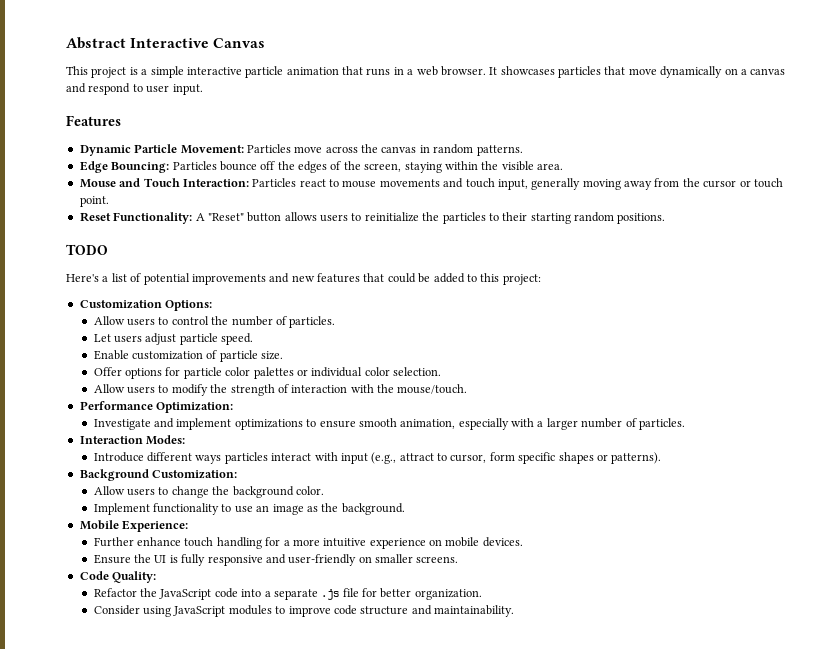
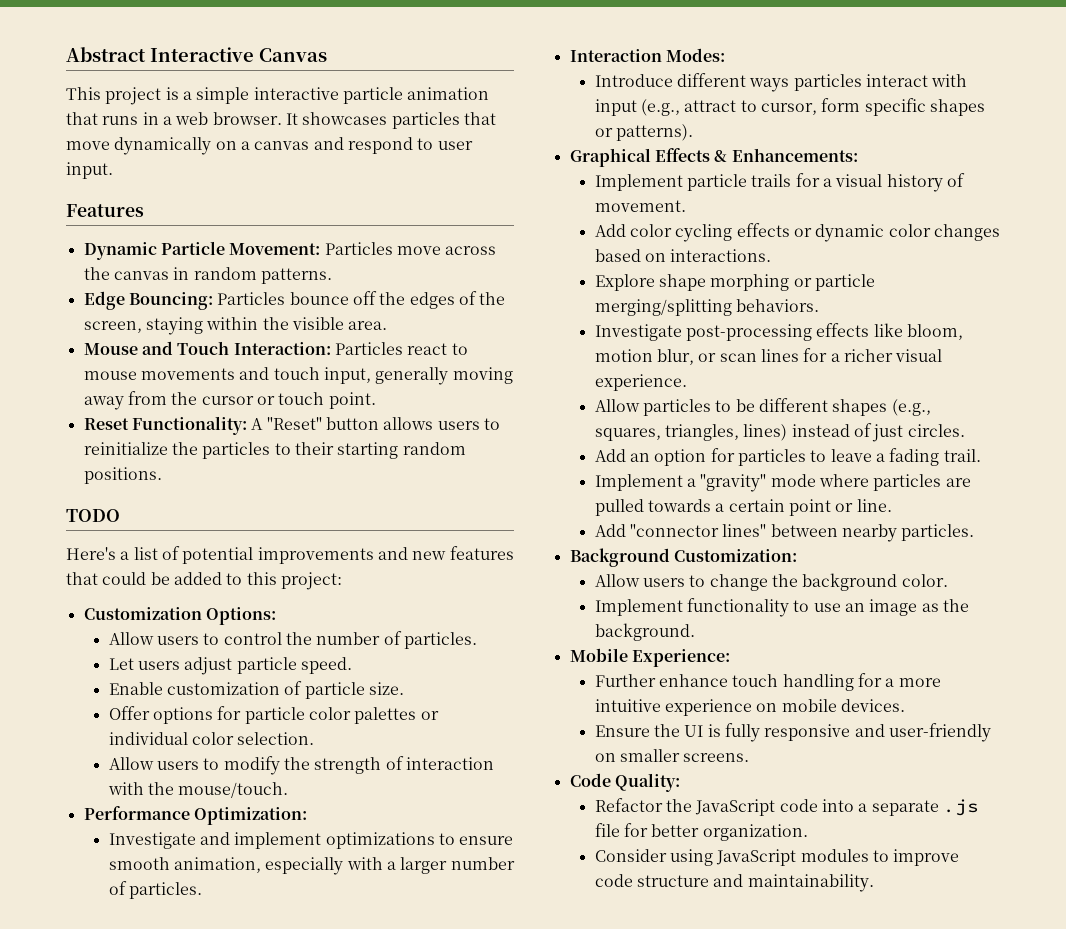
+ Graphical Effects & Enhancements:
+ Implement particle trails for a visual history of movement.
+ Add color cycling effects or dynamic color changes based on interactions.
+ Explore shape morphing or particle merging/splitting behaviors.
+ Investigate post-processing effects like bloom, motion blur, or scan lines for a richer visual experience.
+ Allow particles to be different shapes (e.g., squares, triangles, lines) instead of just circles.
+ Add an option for particles to leave a fading trail.
+ Implement a "gravity" mode where particles are pulled towards a certain point or line.
+ Add "connector lines" between nearby particles.

